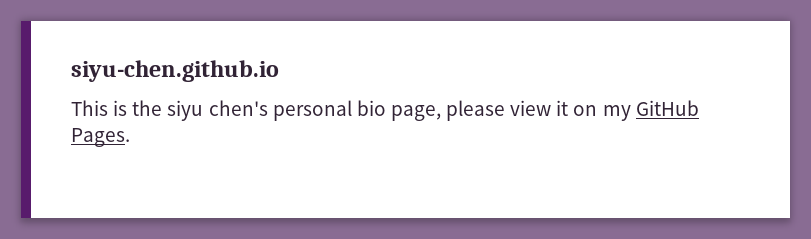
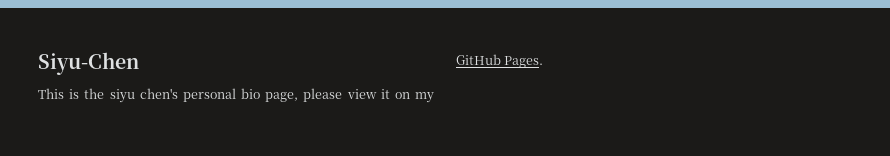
- siyu-chen.github.io
+ Siyu-Chen

